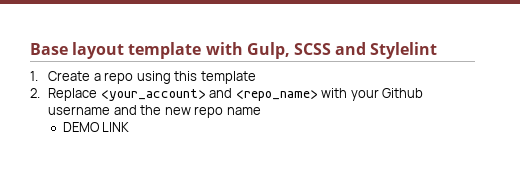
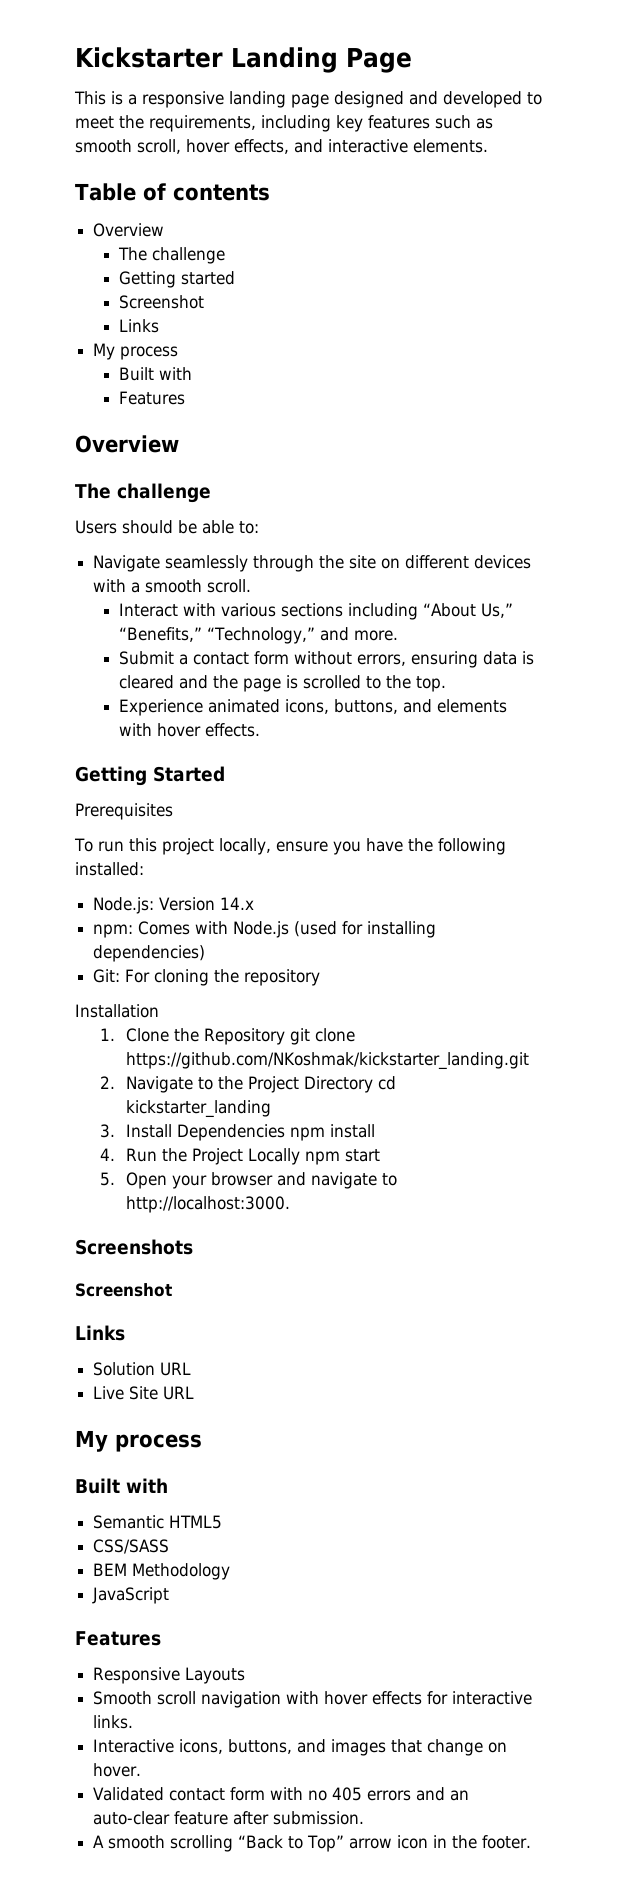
- Base layout template with Gulp, SCSS and Stylelint
- 1. Create a repo using this template
- 2. Replace <your_account> and <repo_name> with your Github username and the new repo name
- DEMO LINK
+ Kickstarter Landing Page
+ This is a responsive landing page designed and developed to meet the requirements, including key features such as smooth scroll, hover effects, and interactive elements.
+ Table of contents
+ Overview
+ The challenge
+ Getting started
+ Screenshot
+ Links
+ My process
+ Built with
+ Features
+ Overview
+ The challenge
+ Users should be able to:
+ Navigate seamlessly through the site on different devices with a smooth scroll.
+ Interact with various sections including “About Us,” “Benefits,” “Technology,” and more.
+ Submit a contact form without errors, ensuring data is cleared and the page is scrolled to the top.
+ Experience animated icons, buttons, and elements with hover effects.
+ Getting Started
+ Prerequisites
+ To run this project locally, ensure you have the following installed:
+ Node.js: Version 14.x
+ npm: Comes with Node.js (used for installing dependencies)
+ Git: For cloning the repository
+ Installation
+ 1. Clone the Repository git clone https://github.com/NKoshmak/kickstarter_landing.git
+ 2. Navigate to the Project Directory cd kickstarter_landing
+ 3. Install Dependencies npm install
+ 4. Run the Project Locally npm start
+ 5. Open your browser and navigate to http://localhost:3000.
+ Screenshots
+ Screenshot
+ Links
+ Solution URL
+ Live Site URL
+ My process
+ Built with
+ Semantic HTML5
+ CSS/SASS
+ BEM Methodology
+ JavaScript
+ Features
+ Responsive Layouts
+ Smooth scroll navigation with hover effects for interactive links.
+ Interactive icons, buttons, and images that change on hover.
+ Validated contact form with no 405 errors and an auto-clear feature after submission.
+ A smooth scrolling “Back to Top” arrow icon in the footer.

